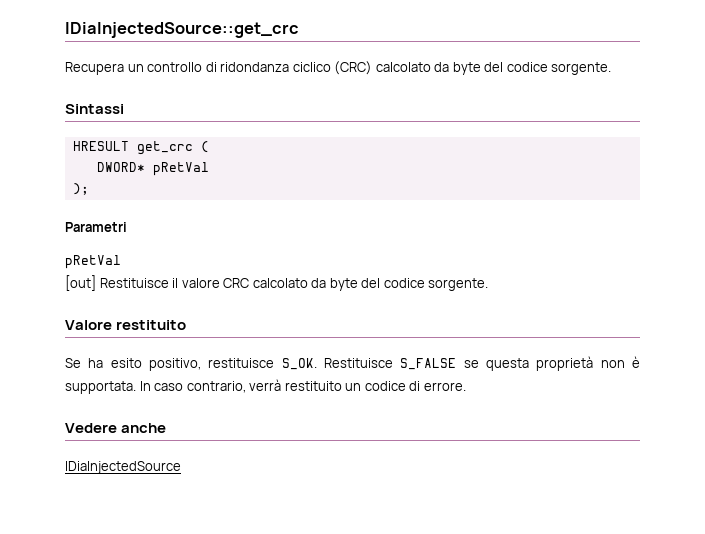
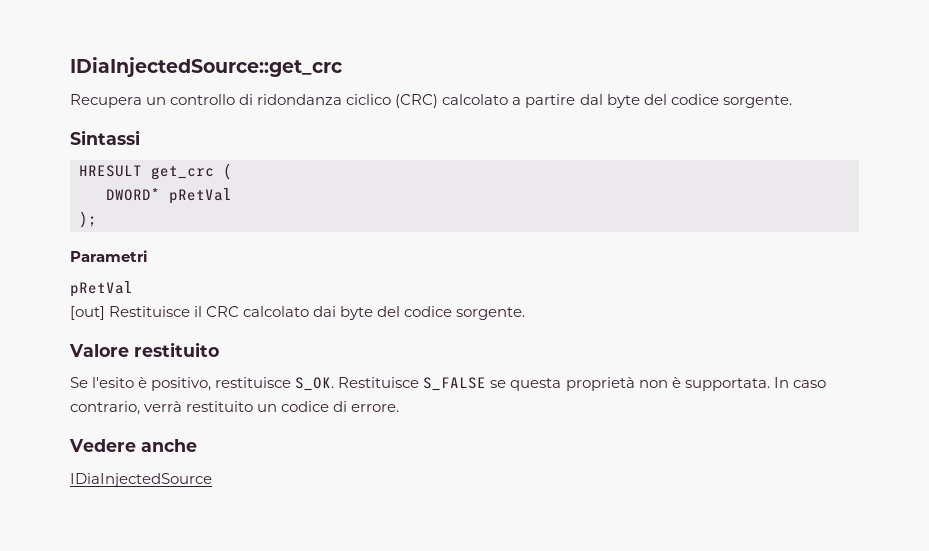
- Recupera un controllo di ridondanza ciclico (CRC) calcolato da byte del codice sorgente.
+ Recupera un controllo di ridondanza ciclico (CRC) calcolato a partire dal byte del codice sorgente.
- [out] Restituisce il valore CRC calcolato da byte del codice sorgente.
+ [out] Restituisce il CRC calcolato dai byte del codice sorgente.
- Se ha esito positivo, restituisce S_OK.
+ Se l'esito è positivo, restituisce S_OK.

